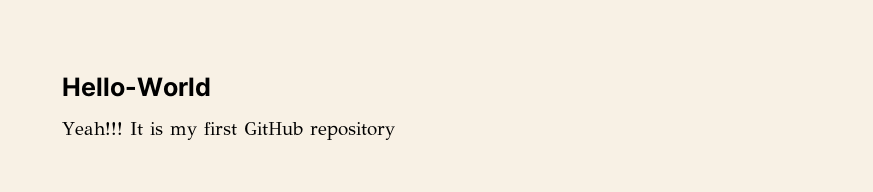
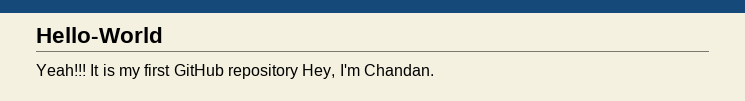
- It is my first GitHub repository
+ It is my first GitHub repository Hey, I'm Chandan.

